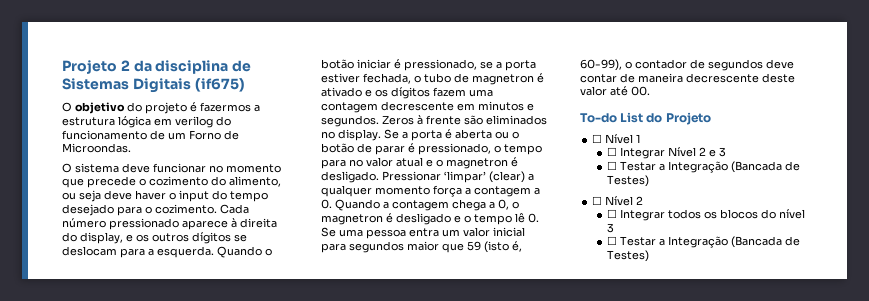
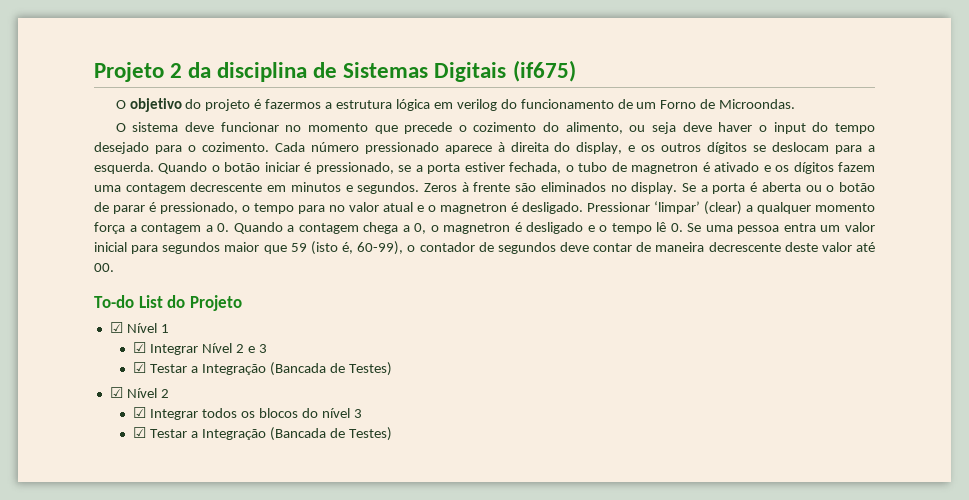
- ☐ Nível 1
+ ☑ Nível 1
- ☐ Integrar Nível 2 e 3
- ☐ Testar a Integração (Bancada de Testes)
+ ☑ Integrar Nível 2 e 3
+ ☑ Testar a Integração (Bancada de Testes)
- ☐ Nível 2
+ ☑ Nível 2
- ☐ Integrar todos os blocos do nível 3
- ☐ Testar a Integração (Bancada de Testes)
+ ☑ Integrar todos os blocos do nível 3
+ ☑ Testar a Integração (Bancada de Testes)

